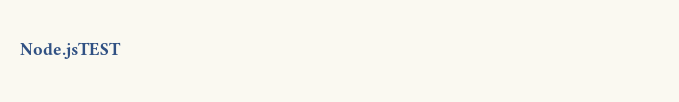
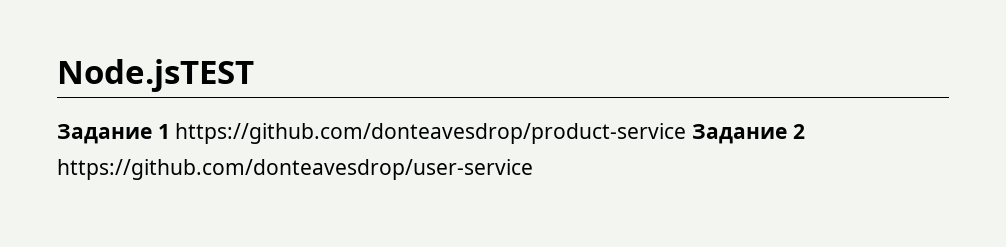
+ Задание 1 https://github.com/donteavesdrop/product-service Задание 2 https://github.com/donteavesdrop/user-service

